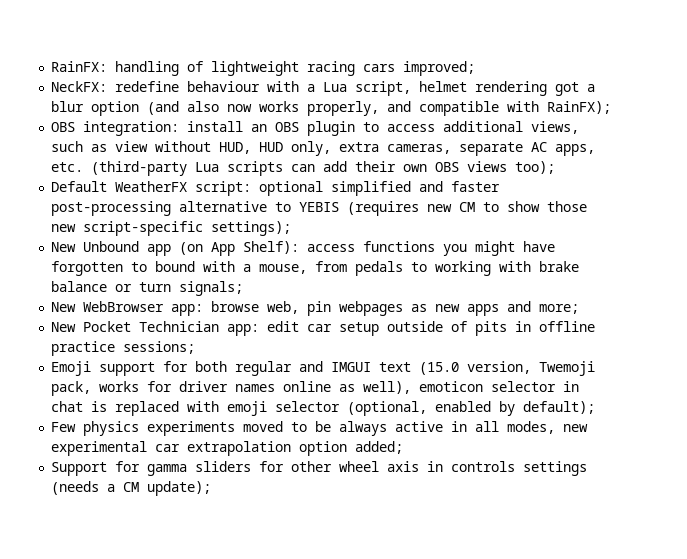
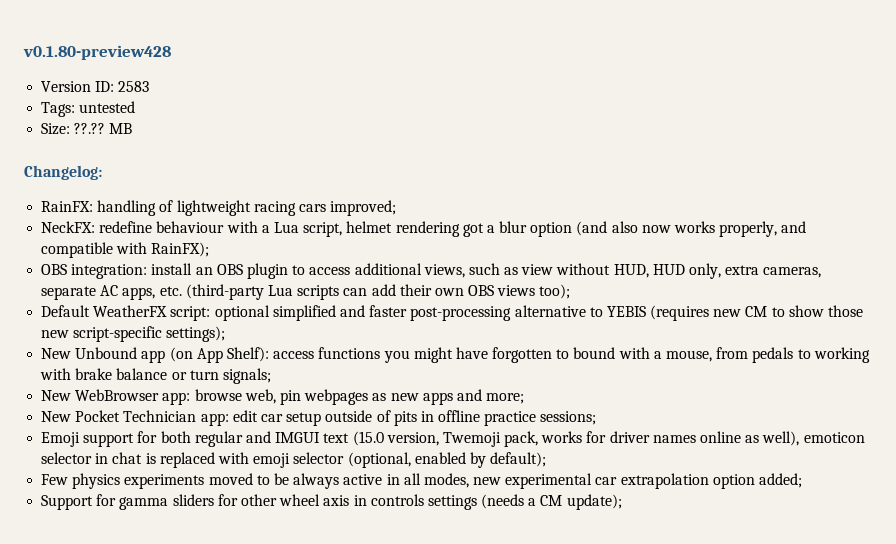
+ v0.1.80-preview428
+ Version ID: 2583
+ Tags: untested
+ Size: ??.?? MB
+ Changelog:

